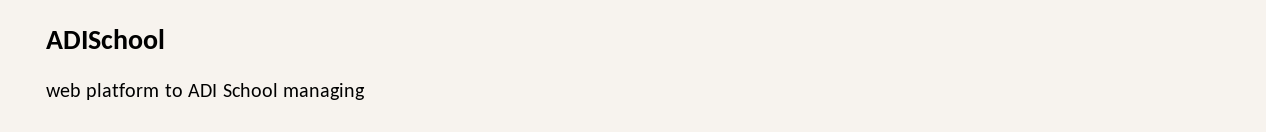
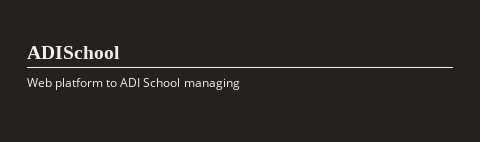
- web platform to ADI School managing
+ Web platform to ADI School managing

